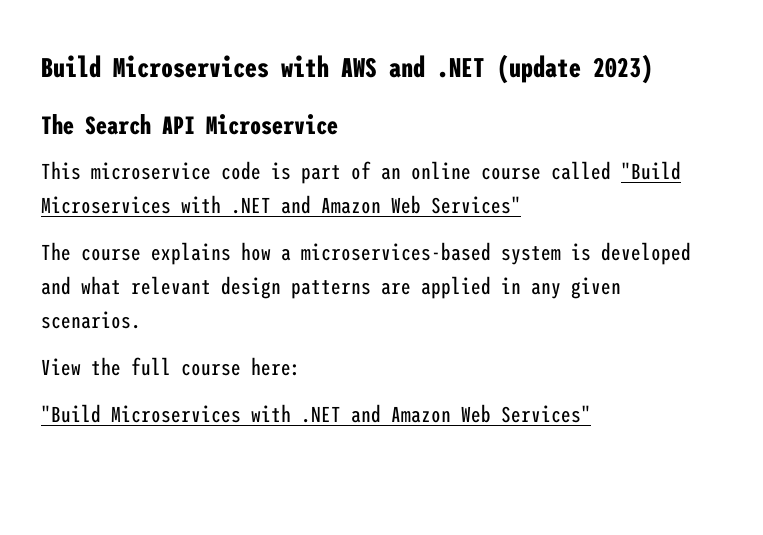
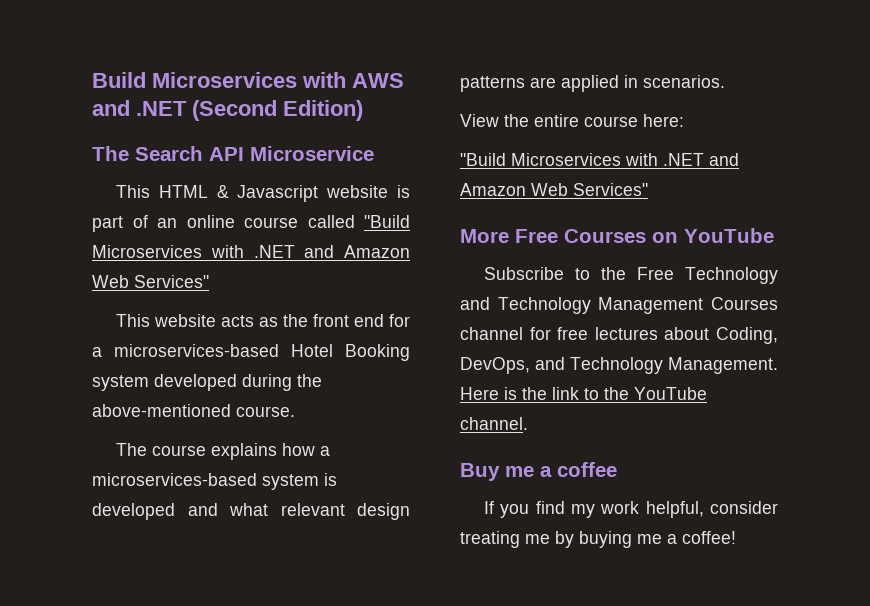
- Build Microservices with AWS and .NET (update 2023)
+ Build Microservices with AWS and .NET (Second Edition)
- This microservice code is part of an online course called "Build Microservices with .NET and Amazon Web Services"
+ This HTML & Javascript website is part of an online course called "Build Microservices with .NET and Amazon Web Services"
+ This website acts as the front end for a microservices-based Hotel Booking system developed during the above-mentioned course.
- The course explains how a microservices-based system is developed and what relevant design patterns are applied in any given scenarios.
+ The course explains how a microservices-based system is developed and what relevant design patterns are applied in scenarios.
- View the full course here:
+ View the entire course here:
+ More Free Courses on YouTube
+ Subscribe to the Free Technology and Technology Management Courses channel for free lectures about Coding, DevOps, and Technology Management. Here is the link to the YouTube channel.
+ Buy me a coffee
+ If you find my work helpful, consider treating me by buying me a coffee!

